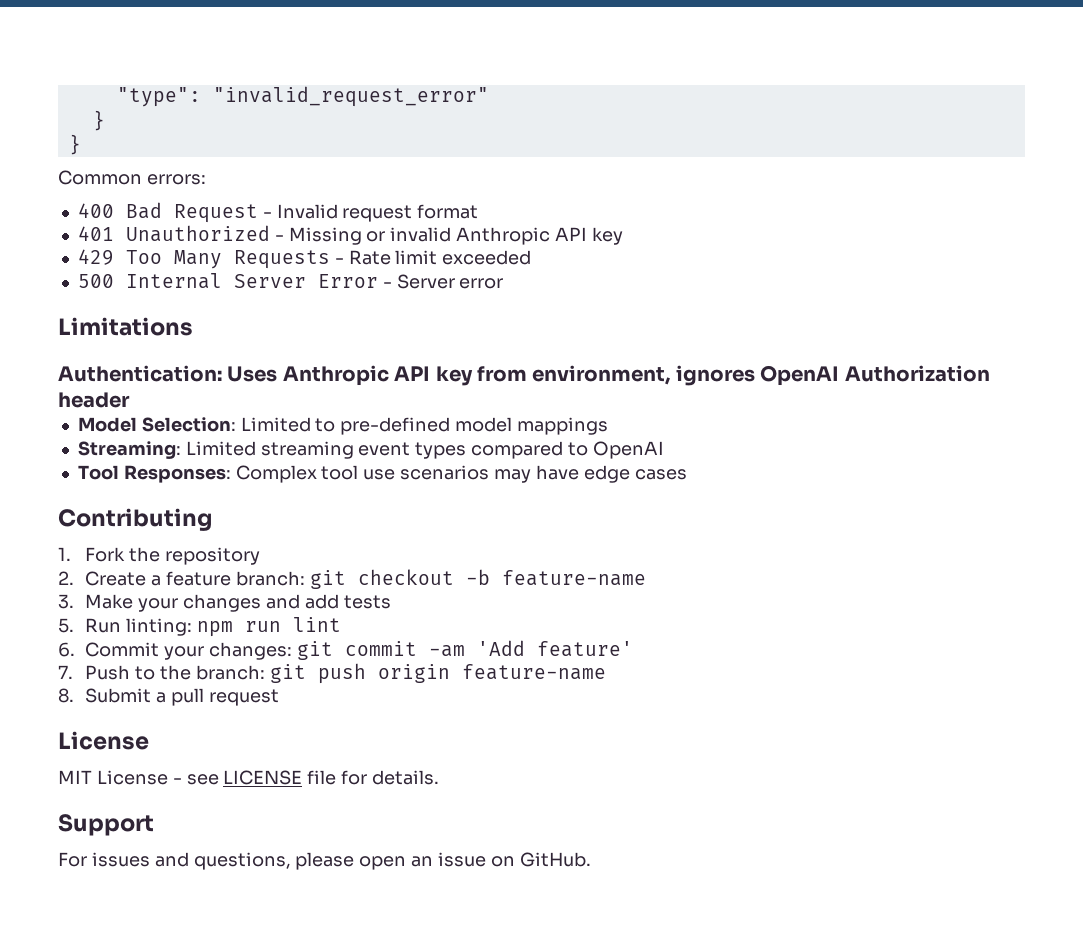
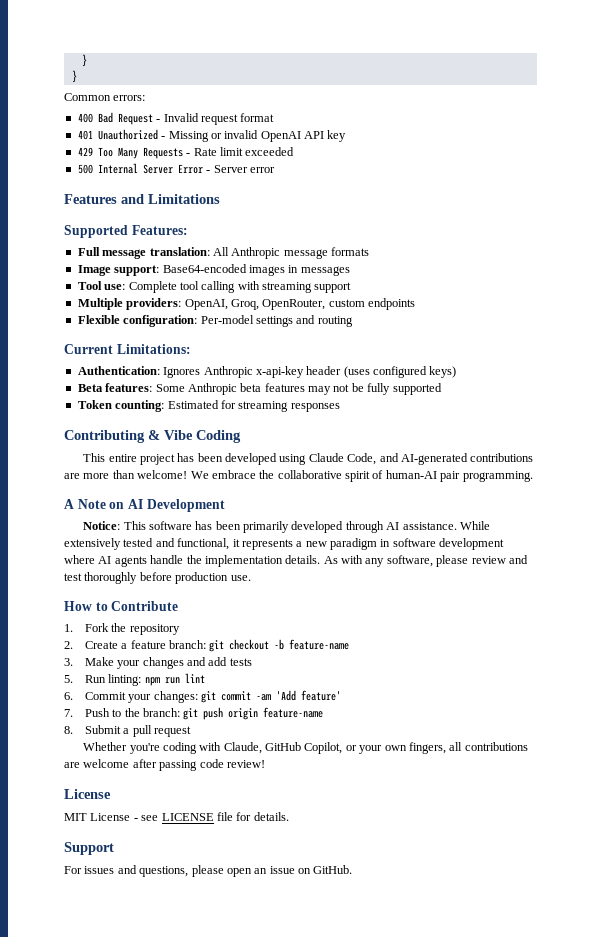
- "type": "invalid_request_error"
- 401 Unauthorized - Missing or invalid Anthropic API key
+ 401 Unauthorized - Missing or invalid OpenAI API key
- Limitations
+ Features and Limitations
- Authentication: Uses Anthropic API key from environment, ignores OpenAI Authorization header
- Model Selection: Limited to pre-defined model mappings
- Streaming: Limited streaming event types compared to OpenAI
- Tool Responses: Complex tool use scenarios may have edge cases
- Contributing
+ Supported Features:
+ Full message translation: All Anthropic message formats
+ Image support: Base64-encoded images in messages
+ Tool use: Complete tool calling with streaming support
+ Multiple providers: OpenAI, Groq, OpenRouter, custom endpoints
+ Flexible configuration: Per-model settings and routing
+ Current Limitations:
+ Authentication: Ignores Anthropic x-api-key header (uses configured keys)
+ Beta features: Some Anthropic beta features may not be fully supported
+ Token counting: Estimated for streaming responses
+ Contributing & Vibe Coding
+ This entire project has been developed using Claude Code, and AI-generated contributions are more than welcome! We embrace the collaborative spirit of human-AI pair programming.
+ A Note on AI Development
+ Notice: This software has been primarily developed through AI assistance. While extensively tested and functional, it represents a new paradigm in software development where AI agents handle the implementation details. As with any software, please review and test thoroughly before production use.
+ How to Contribute
+ Whether you're coding with Claude, GitHub Copilot, or your own fingers, all contributions are welcome after passing code review!

